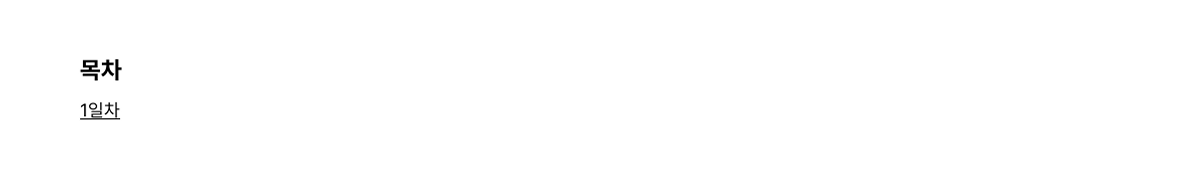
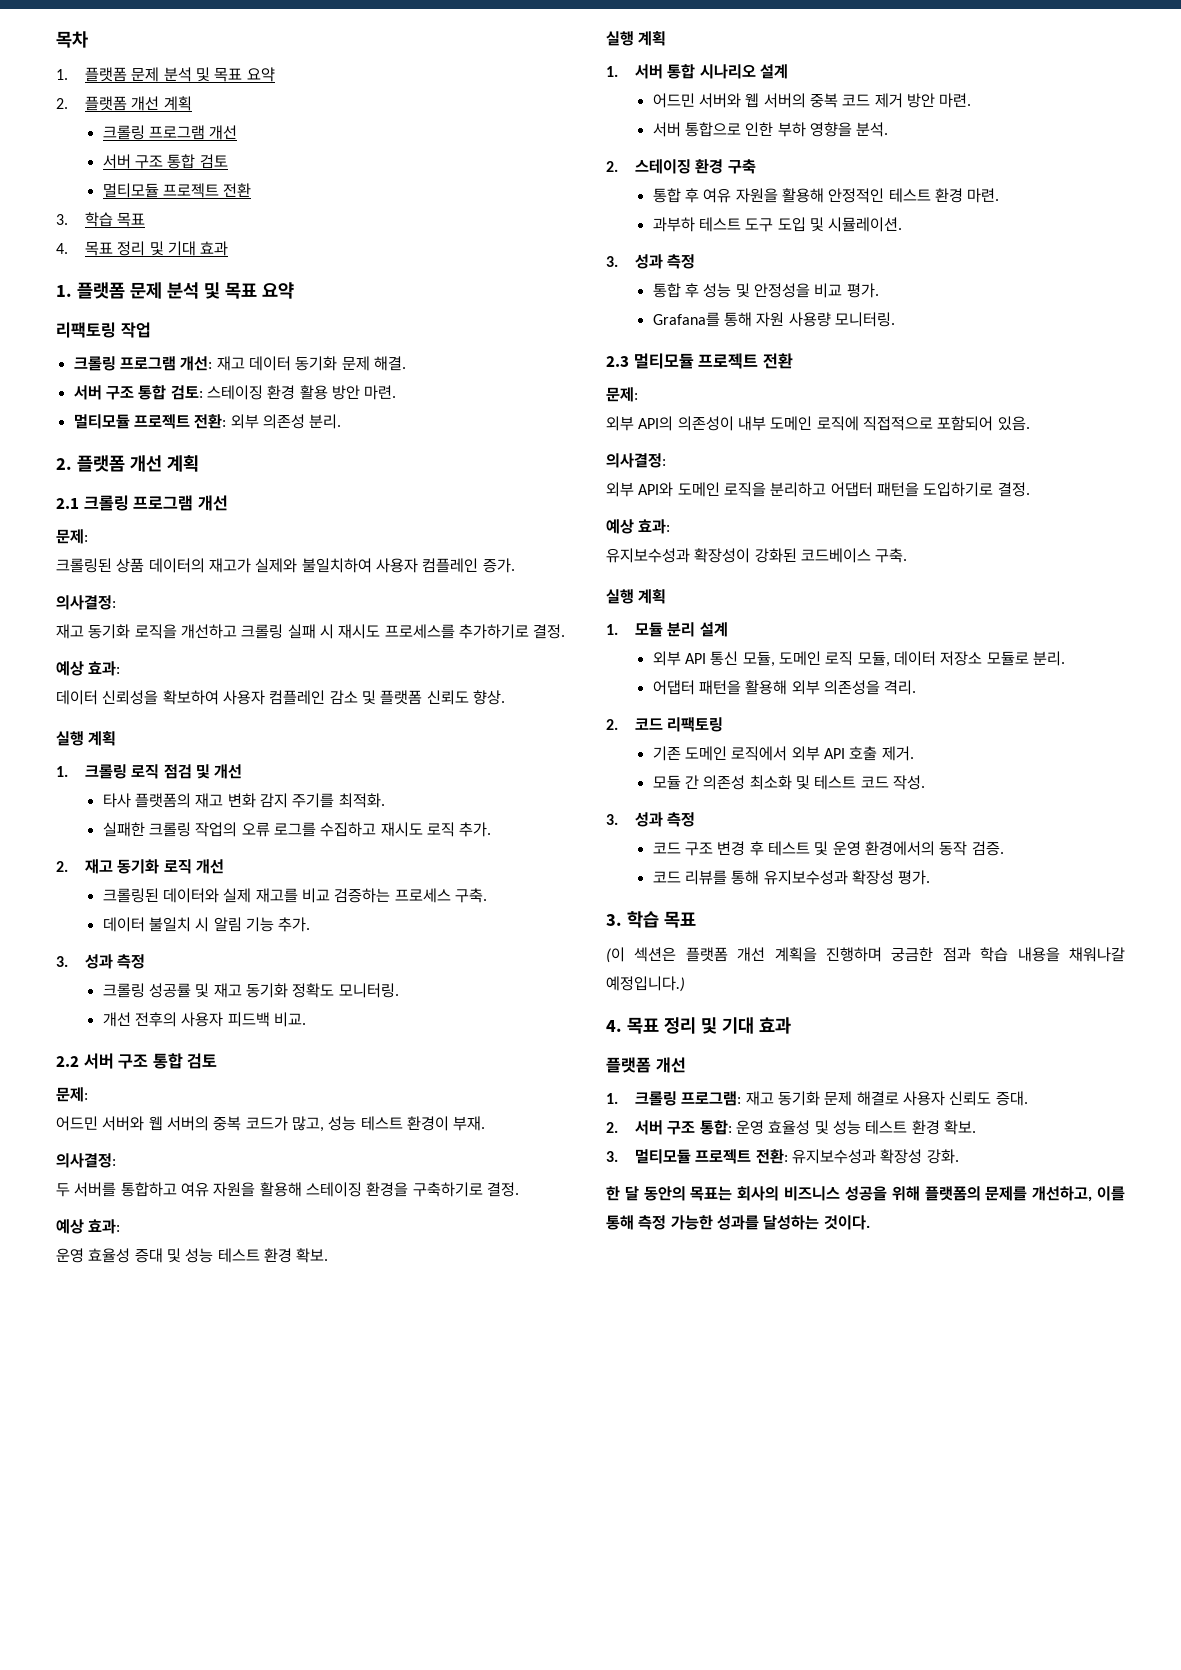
  목차
- 1일차
+ 1. 플랫폼 문제 분석 및 목표 요약
+ 2. 플랫폼 개선 계획
+ 크롤링 프로그램 개선
+ 서버 구조 통합 검토
+ 멀티모듈 프로젝트 전환
+ 3. 학습 목표
+ 4. 목표 정리 및 기대 효과
+ 1. 플랫폼 문제 분석 및 목표 요약
+ 리팩토링 작업
+ 크롤링 프로그램 개선: 재고 데이터 동기화 문제 해결.
+ 서버 구조 통합 검토: 스테이징 환경 활용 방안 마련.
+ 멀티모듈 프로젝트 전환: 외부 의존성 분리.
+ 2. 플랫폼 개선 계획
+ 2.1 크롤링 프로그램 개선
+ 문제:
+ 크롤링된 상품 데이터의 재고가 실제와 불일치하여 사용자 컴플레인 증가.
+ 의사결정:
+ 재고 동기화 로직을 개선하고 크롤링 실패 시 재시도 프로세스를 추가하기로 결정.
+ 예상 효과:
+ 데이터 신뢰성을 확보하여 사용자 컴플레인 감소 및 플랫폼 신뢰도 향상.
+ 실행 계획
+ 1. 크롤링 로직 점검 및 개선
+ 타사 플랫폼의 재고 변화 감지 주기를 최적화.
+ 실패한 크롤링 작업의 오류 로그를 수집하고 재시도 로직 추가.
+ 2. 재고 동기화 로직 개선
+ 크롤링된 데이터와 실제 재고를 비교 검증하는 프로세스 구축.
+ 데이터 불일치 시 알림 기능 추가.
+ 3. 성과 측정
+ 크롤링 성공률 및 재고 동기화 정확도 모니터링.
+ 개선 전후의 사용자 피드백 비교.
+ 2.2 서버 구조 통합 검토
+ 문제:
+ 어드민 서버와 웹 서버의 중복 코드가 많고, 성능 테스트 환경이 부재.
+ 의사결정:
+ 두 서버를 통합하고 여유 자원을 활용해 스테이징 환경을 구축하기로 결정.
+ 예상 효과:
+ 운영 효율성 증대 및 성능 테스트 환경 확보.
+ 실행 계획
+ 1. 서버 통합 시나리오 설계
+ 어드민 서버와 웹 서버의 중복 코드 제거 방안 마련.
+ 서버 통합으로 인한 부하 영향을 분석.
+ 2. 스테이징 환경 구축
+ 통합 후 여유 자원을 활용해 안정적인 테스트 환경 마련.
+ 과부하 테스트 도구 도입 및 시뮬레이션.
+ 3. 성과 측정
+ 통합 후 성능 및 안정성을 비교 평가.
+ Grafana를 통해 자원 사용량 모니터링.
+ 2.3 멀티모듈 프로젝트 전환
+ 문제:
+ 외부 API의 의존성이 내부 도메인 로직에 직접적으로 포함되어 있음.
+ 의사결정:
+ 외부 API와 도메인 로직을 분리하고 어댑터 패턴을 도입하기로 결정.
+ 예상 효과:
+ 유지보수성과 확장성이 강화된 코드베이스 구축.
+ 실행 계획
+ 1. 모듈 분리 설계
+ 외부 API 통신 모듈, 도메인 로직 모듈, 데이터 저장소 모듈로 분리.
+ 어댑터 패턴을 활용해 외부 의존성을 격리.
+ 2. 코드 리팩토링
+ 기존 도메인 로직에서 외부 API 호출 제거.
+ 모듈 간 의존성 최소화 및 테스트 코드 작성.
+ 3. 성과 측정
+ 코드 구조 변경 후 테스트 및 운영 환경에서의 동작 검증.
+ 코드 리뷰를 통해 유지보수성과 확장성 평가.
+ 3. 학습 목표
+ (이 섹션은 플랫폼 개선 계획을 진행하며 궁금한 점과 학습 내용을 채워나갈 예정입니다.)
+ 4. 목표 정리 및 기대 효과
+ 플랫폼 개선
+ 1. 크롤링 프로그램: 재고 동기화 문제 해결로 사용자 신뢰도 증대.
+ 2. 서버 구조 통합: 운영 효율성 및 성능 테스트 환경 확보.
+ 3. 멀티모듈 프로젝트 전환: 유지보수성과 확장성 강화.
+ 한 달 동안의 목표는 회사의 비즈니스 성공을 위해 플랫폼의 문제를 개선하고, 이를 통해 측정 가능한 성과를 달성하는 것이다.

